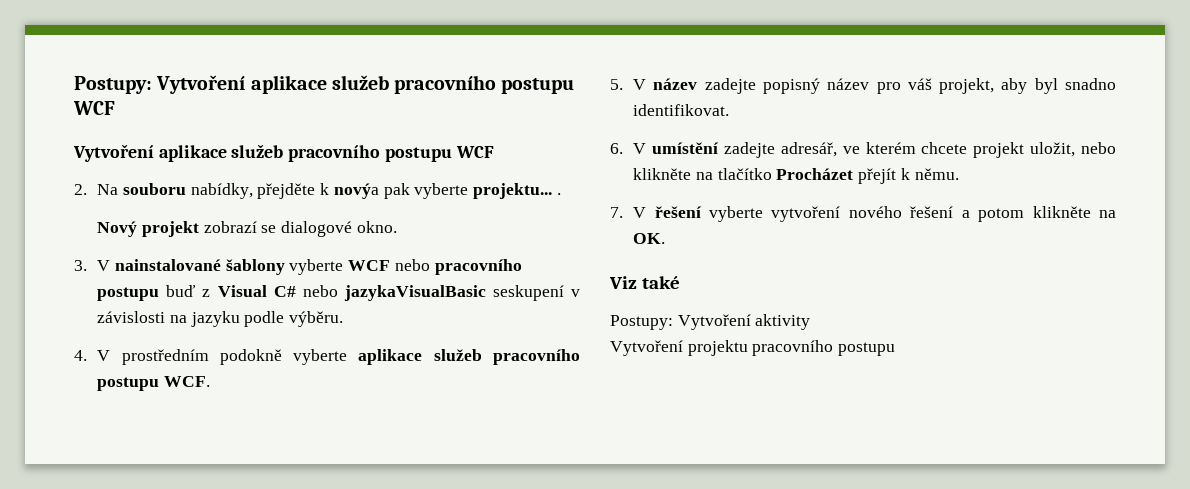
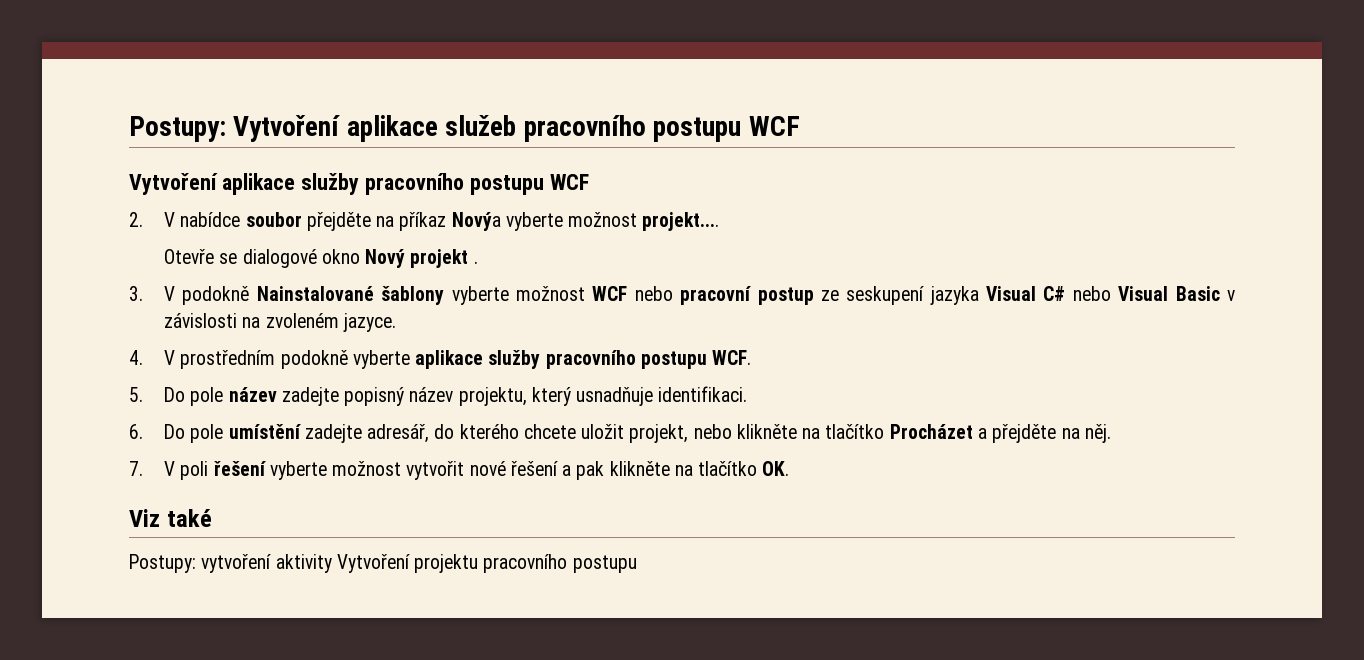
  Postupy: Vytvoření aplikace služeb pracovního postupu WCF
- Vytvoření aplikace služeb pracovního postupu WCF
+ Vytvoření aplikace služby pracovního postupu WCF
- 2. Na souboru nabídky, přejděte k novýa pak vyberte projektu... .
- Nový projekt zobrazí se dialogové okno.
+ 2. V nabídce soubor přejděte na příkaz Novýa vyberte možnost projekt....
+ Otevře se dialogové okno Nový projekt .
- 3. V nainstalované šablony vyberte WCF nebo pracovního postupu buď z Visual C# nebo jazykaVisualBasic seskupení v závislosti na jazyku podle výběru.
+ 3. V podokně Nainstalované šablony vyberte možnost WCF nebo pracovní postup ze seskupení jazyka Visual C# nebo Visual Basic v závislosti na zvoleném jazyce.
- 4. V prostředním podokně vyberte aplikace služeb pracovního postupu WCF.
+ 4. V prostředním podokně vyberte aplikace služby pracovního postupu WCF.
- 5. V název zadejte popisný název pro váš projekt, aby byl snadno identifikovat.
+ 5. Do pole název zadejte popisný název projektu, který usnadňuje identifikaci.
- 6. V umístění zadejte adresář, ve kterém chcete projekt uložit, nebo klikněte na tlačítko Procházet přejít k němu.
+ 6. Do pole umístění zadejte adresář, do kterého chcete uložit projekt, nebo klikněte na tlačítko Procházet a přejděte na něj.
- 7. V řešení vyberte vytvoření nového řešení a potom klikněte na OK.
+ 7. V poli řešení vyberte možnost vytvořit nové řešení a pak klikněte na tlačítko OK.
- Postupy: Vytvoření aktivity
- Vytvoření projektu pracovního postupu
+ Postupy: vytvoření aktivity Vytvoření projektu pracovního postupu

